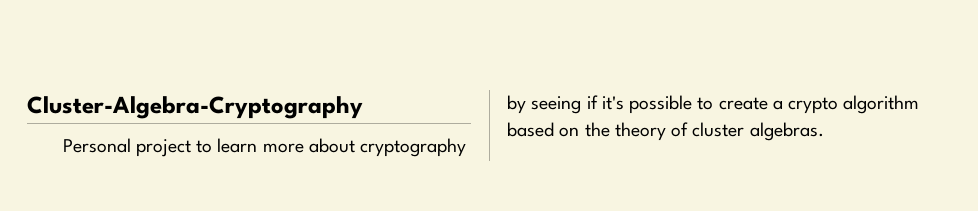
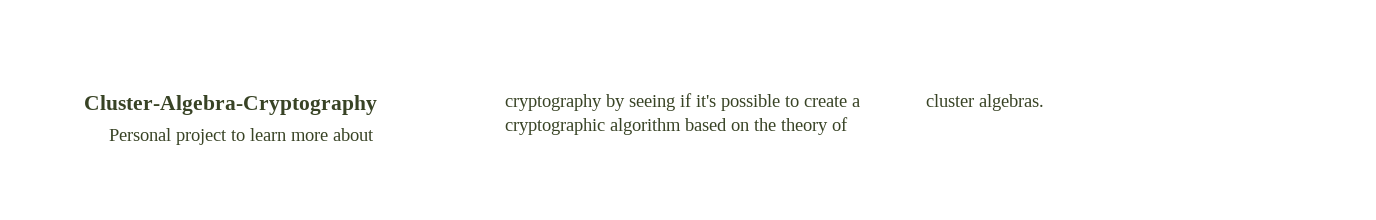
- Personal project to learn more about cryptography by seeing if it's possible to create a crypto algorithm based on the theory of cluster algebras.
+ Personal project to learn more about cryptography by seeing if it's possible to create a cryptographic algorithm based on the theory of cluster algebras.

